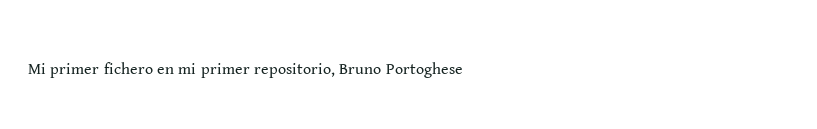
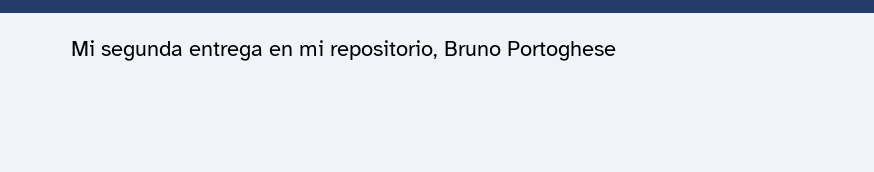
- Mi primer fichero en mi primer repositorio, Bruno Portoghese
+ Mi segunda entrega en mi repositorio, Bruno Portoghese

